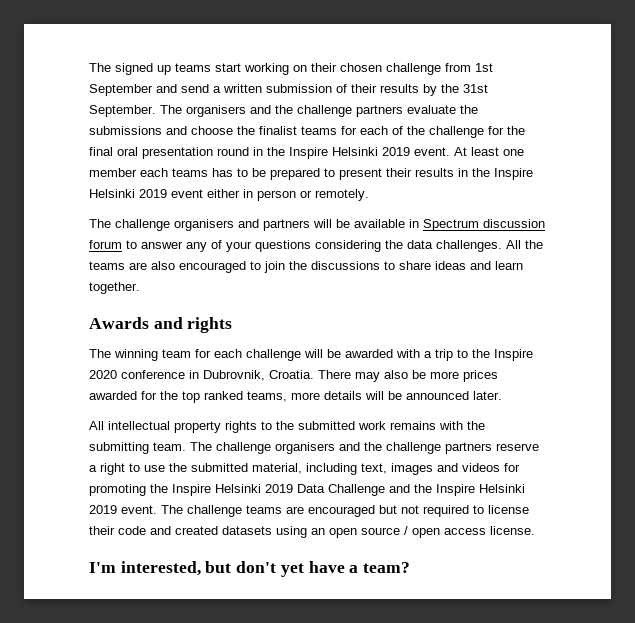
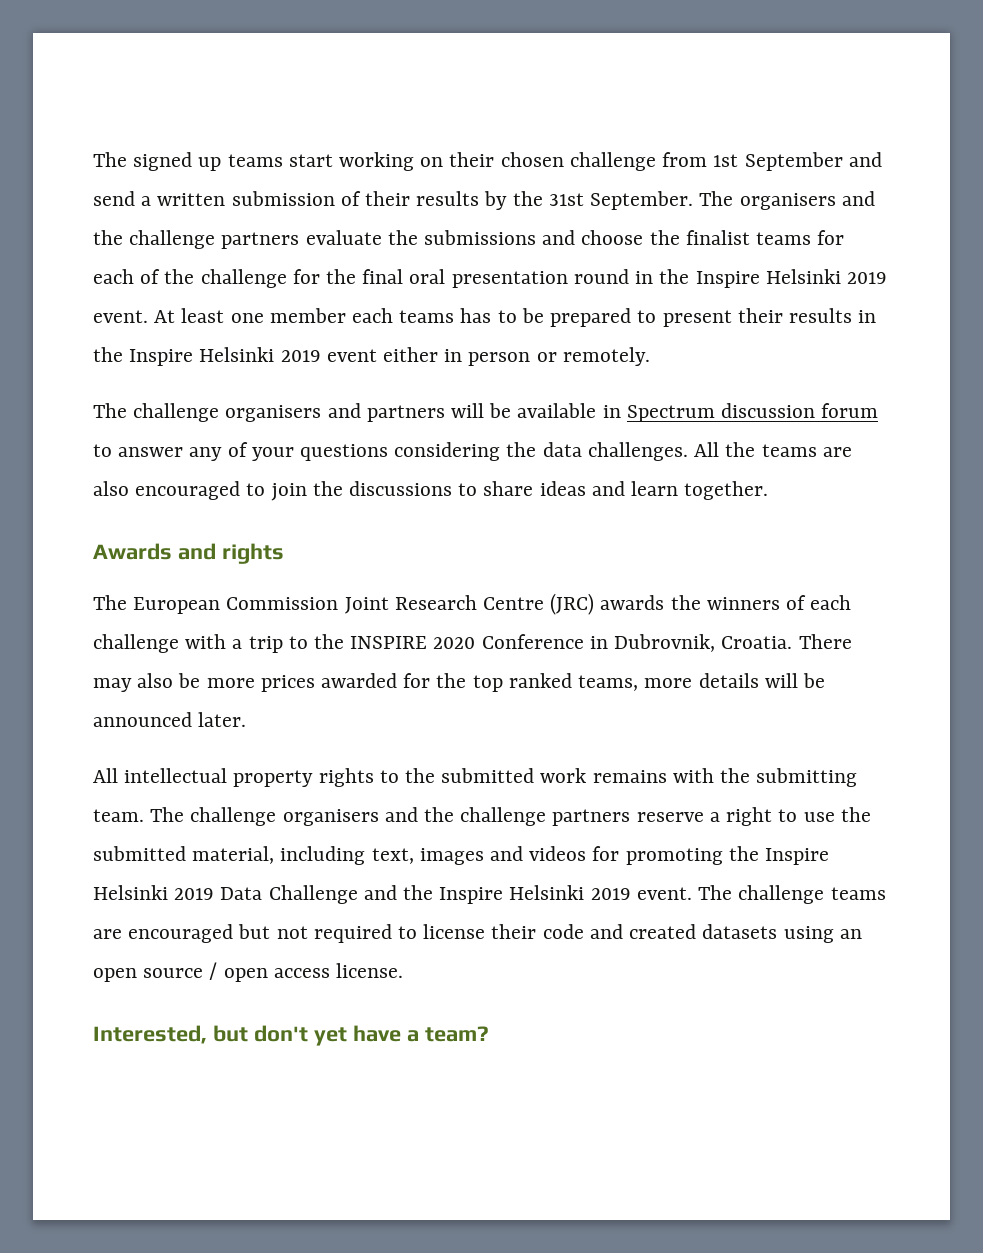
- The winning team for each challenge will be awarded with a trip to the Inspire 2020 conference in Dubrovnik, Croatia.
+ The European Commission Joint Research Centre (JRC) awards the winners of each challenge with a trip to the INSPIRE 2020 Conference in Dubrovnik, Croatia.
- I'm interested, but don't yet have a team?
+ Interested, but don't yet have a team?

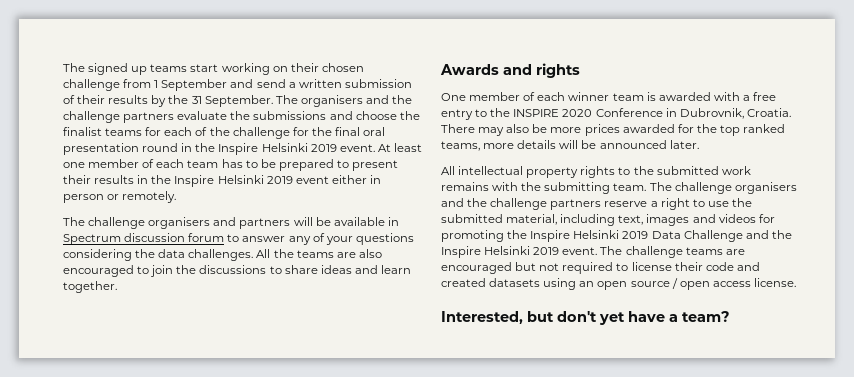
- The signed up teams start working on their chosen challenge from 1st September and send a written submission of their results by the 31st September.
+ The signed up teams start working on their chosen challenge from 1 September and send a written submission of their results by the 31 September.
- At least one member each teams has to be prepared to present their results in the Inspire Helsinki 2019 event either in person or remotely.
+ At least one member of each team has to be prepared to present their results in the Inspire Helsinki 2019 event either in person or remotely.
- The European Commission Joint Research Centre (JRC) awards the winners of each challenge with a trip to the INSPIRE 2020 Conference in Dubrovnik, Croatia.
+ One member of each winner team is awarded with a free entry to the INSPIRE 2020 Conference in Dubrovnik, Croatia.

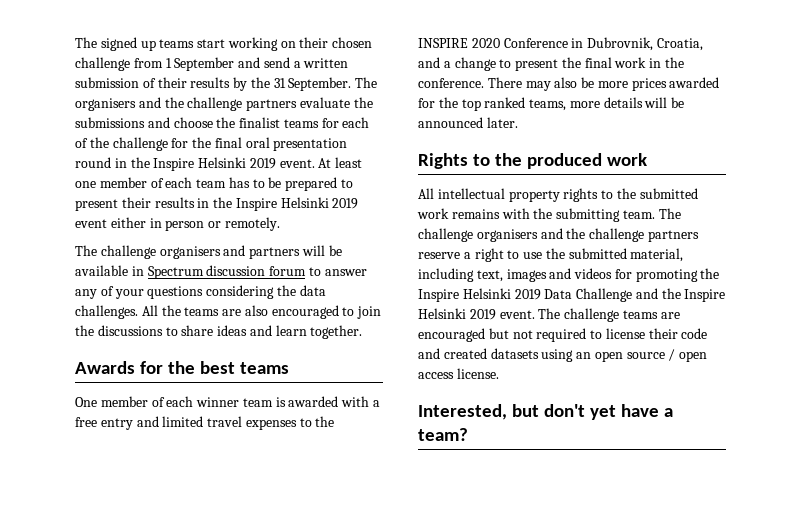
- Awards and rights
+ Awards for the best teams
- One member of each winner team is awarded with a free entry to the INSPIRE 2020 Conference in Dubrovnik, Croatia.
+ One member of each winner team is awarded with a free entry and limited travel expenses to the INSPIRE 2020 Conference in Dubrovnik, Croatia, and a change to present the final work in the conference.
+ Rights to the produced work

